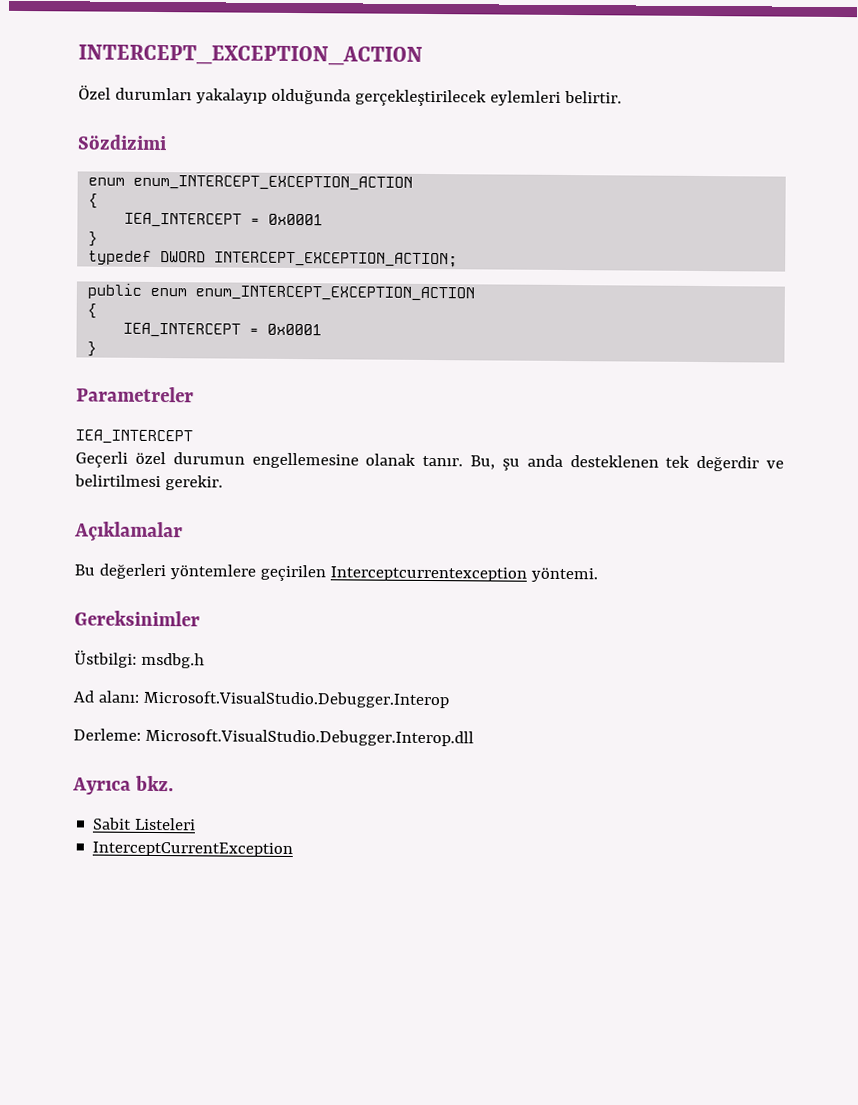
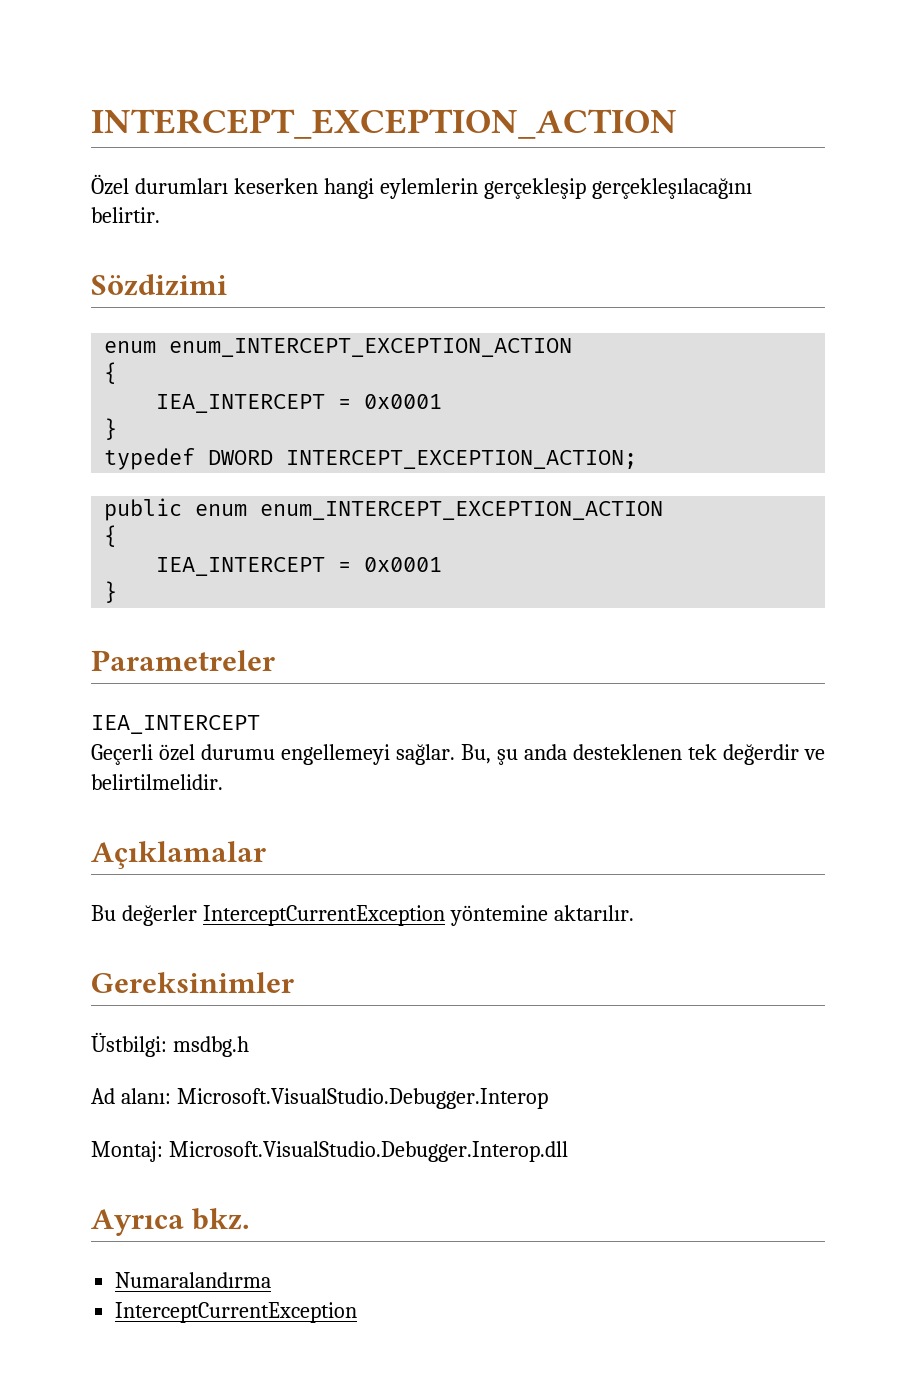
- Özel durumları yakalayıp olduğunda gerçekleştirilecek eylemleri belirtir.
+ Özel durumları keserken hangi eylemlerin gerçekleşip gerçekleşılacağını belirtir.
- Geçerli özel durumun engellemesine olanak tanır.
+ Geçerli özel durumu engellemeyi sağlar.
- Bu, şu anda desteklenen tek değerdir ve belirtilmesi gerekir.
+ Bu, şu anda desteklenen tek değerdir ve belirtilmelidir.
- Bu değerleri yöntemlere geçirilen Interceptcurrentexception yöntemi.
+ Bu değerler InterceptCurrentException yöntemine aktarılır.
- Derleme: Microsoft.VisualStudio.Debugger.Interop.dll
+ Montaj: Microsoft.VisualStudio.Debugger.Interop.dll
- Sabit Listeleri
+ Numaralandırma

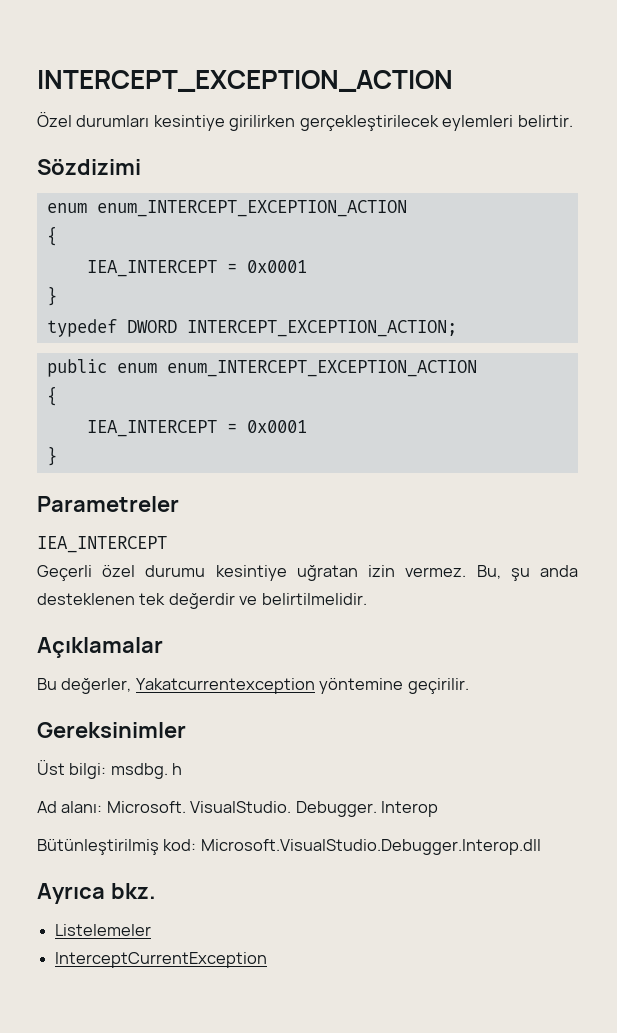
- Özel durumları keserken hangi eylemlerin gerçekleşip gerçekleşılacağını belirtir.
+ Özel durumları kesintiye girilirken gerçekleştirilecek eylemleri belirtir.
- Geçerli özel durumu engellemeyi sağlar.
+ Geçerli özel durumu kesintiye uğratan izin vermez.
- Bu değerler InterceptCurrentException yöntemine aktarılır.
+ Bu değerler, Yakatcurrentexception yöntemine geçirilir.
  Gereksinimler
- Üstbilgi: msdbg.h
- Ad alanı: Microsoft.VisualStudio.Debugger.Interop
- Montaj: Microsoft.VisualStudio.Debugger.Interop.dll
+ Üst bilgi: msdbg. h
+ Ad alanı: Microsoft. VisualStudio. Debugger. Interop
+ Bütünleştirilmiş kod: Microsoft.VisualStudio.Debugger.Interop.dll
- Numaralandırma
+ Listelemeler

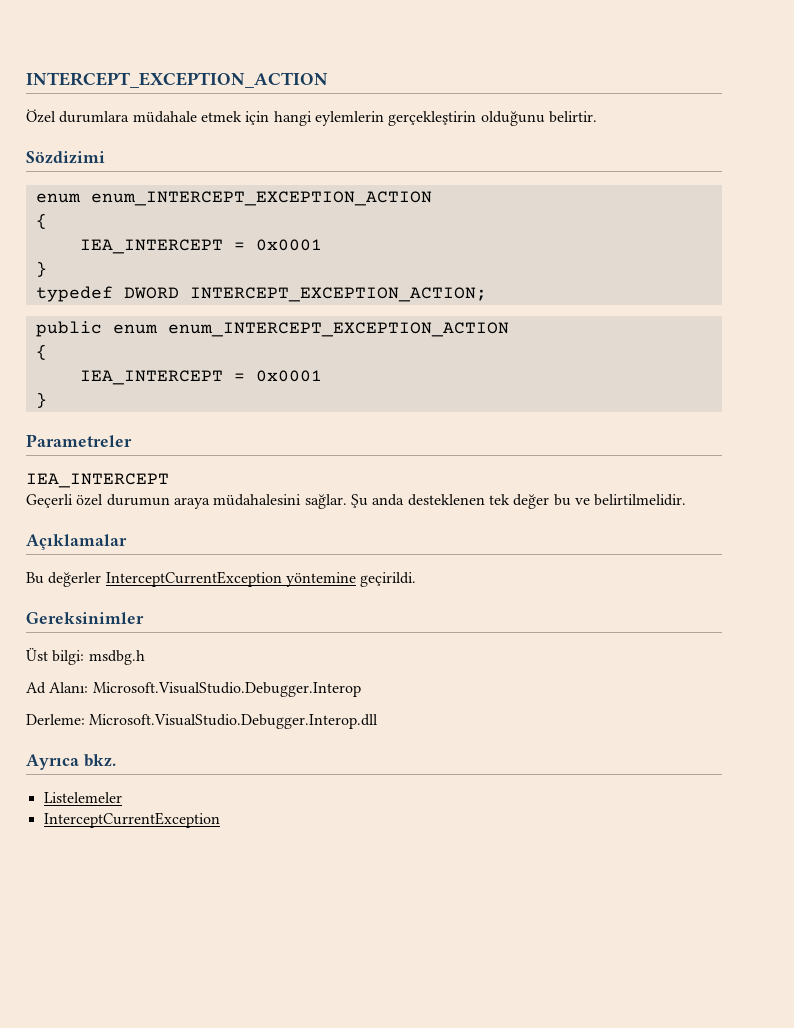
- Özel durumları kesintiye girilirken gerçekleştirilecek eylemleri belirtir.
+ Özel durumlara müdahale etmek için hangi eylemlerin gerçekleştirin olduğunu belirtir.
- Geçerli özel durumu kesintiye uğratan izin vermez. Bu, şu anda desteklenen tek değerdir ve belirtilmelidir.
+ Geçerli özel durumun araya müdahalesini sağlar. Şu anda desteklenen tek değer bu ve belirtilmelidir.
- Bu değerler, Yakatcurrentexception yöntemine geçirilir.
+ Bu değerler InterceptCurrentException yöntemine geçirildi.
- Üst bilgi: msdbg. h
+ Üst bilgi: msdbg.h
- Ad alanı: Microsoft. VisualStudio. Debugger. Interop
- Bütünleştirilmiş kod: Microsoft.VisualStudio.Debugger.Interop.dll
+ Ad Alanı: Microsoft.VisualStudio.Debugger.Interop
+ Derleme: Microsoft.VisualStudio.Debugger.Interop.dll

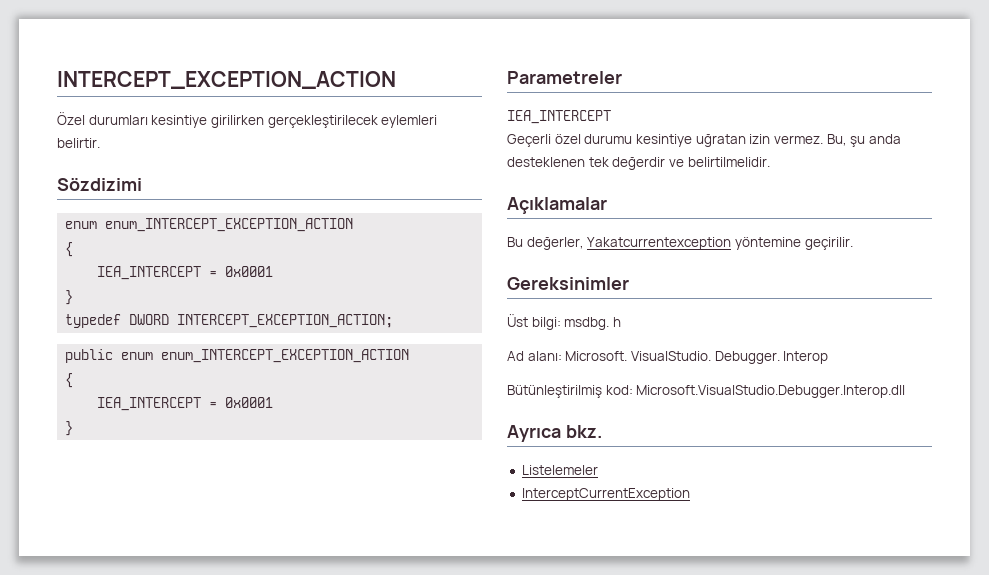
- Özel durumlara müdahale etmek için hangi eylemlerin gerçekleştirin olduğunu belirtir.
+ Özel durumları kesintiye girilirken gerçekleştirilecek eylemleri belirtir.
- Geçerli özel durumun araya müdahalesini sağlar. Şu anda desteklenen tek değer bu ve belirtilmelidir.
+ Geçerli özel durumu kesintiye uğratan izin vermez. Bu, şu anda desteklenen tek değerdir ve belirtilmelidir.
- Bu değerler InterceptCurrentException yöntemine geçirildi.
+ Bu değerler, Yakatcurrentexception yöntemine geçirilir.
- Üst bilgi: msdbg.h
+ Üst bilgi: msdbg. h
- Ad Alanı: Microsoft.VisualStudio.Debugger.Interop
- Derleme: Microsoft.VisualStudio.Debugger.Interop.dll
+ Ad alanı: Microsoft. VisualStudio. Debugger. Interop
+ Bütünleştirilmiş kod: Microsoft.VisualStudio.Debugger.Interop.dll

